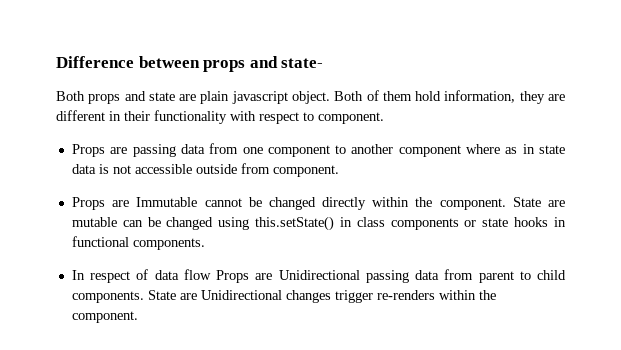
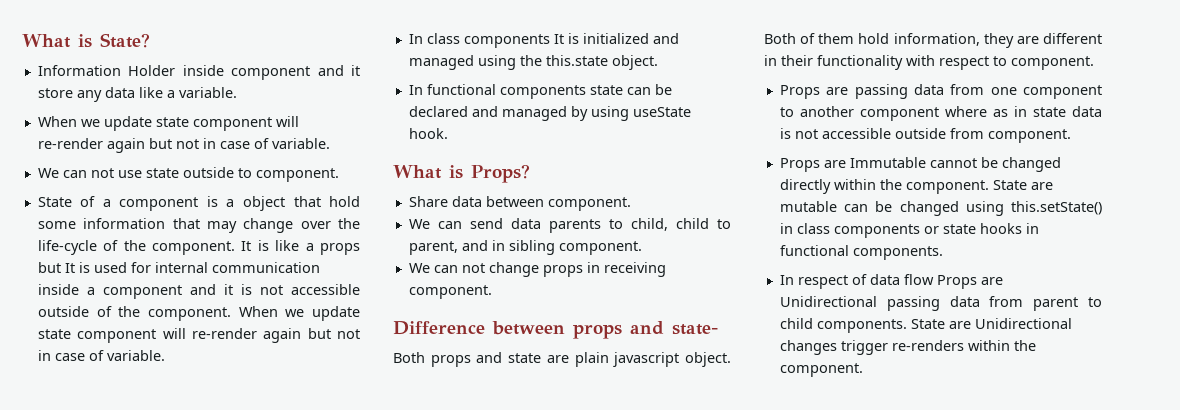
+ What is State?
+ Information Holder inside component and it store any data like a variable.
+ When we update state component will re-render again but not in case of variable.
+ We can not use state outside to component.
+ State of a component is a object that hold some information that may change over the life-cycle of the component. It is like a props but It is used for internal communication inside a component and it is not accessible outside of the component. When we update state component will re-render again but not in case of variable.
+ In class components It is initialized and managed using the this.state object.
+ In functional components state can be declared and managed by using useState hook.
+ What is Props?
+ Share data between component.
+ We can send data parents to child, child to parent, and in sibling component.
+ We can not change props in receiving component.

